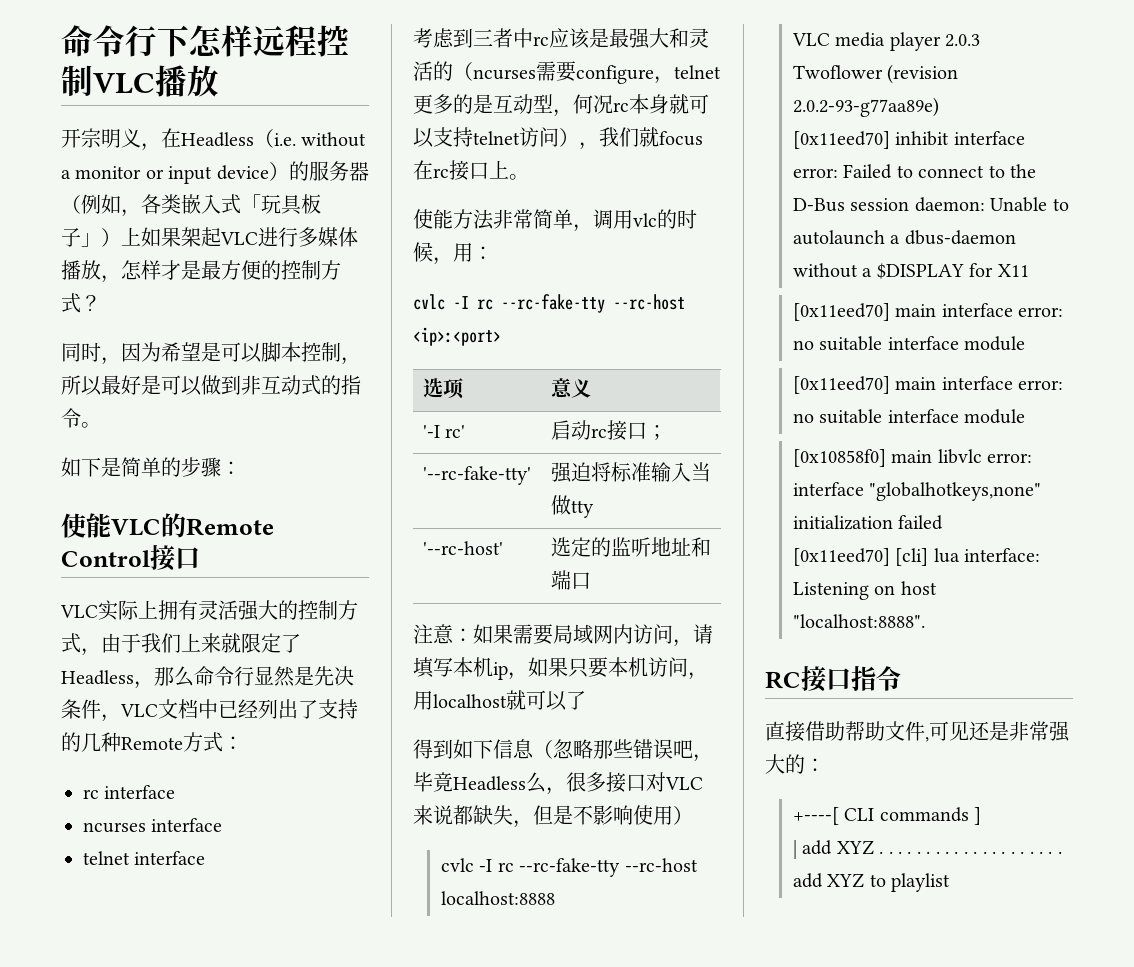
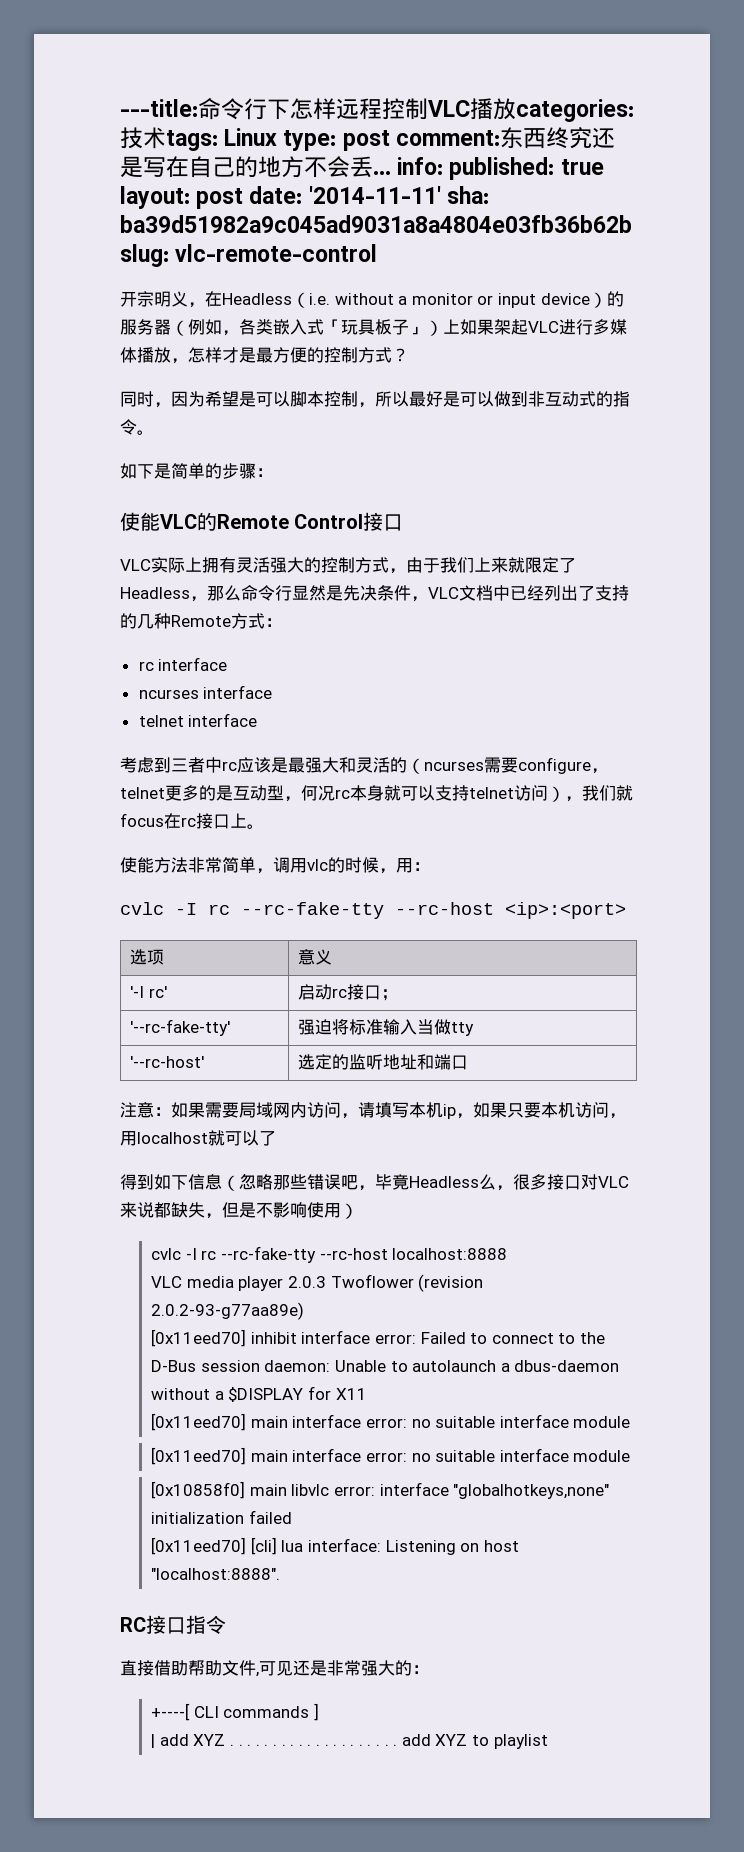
- 命令行下怎样远程控制VLC播放
+ ---title:命令行下怎样远程控制VLC播放categories:技术tags: Linux type: post comment:东西终究还是写在自己的地方不会丢... info: published: true layout: post date: '2014-11-11' sha: ba39d51982a9c045ad9031a8a4804e03fb36b62b slug: vlc-remote-control

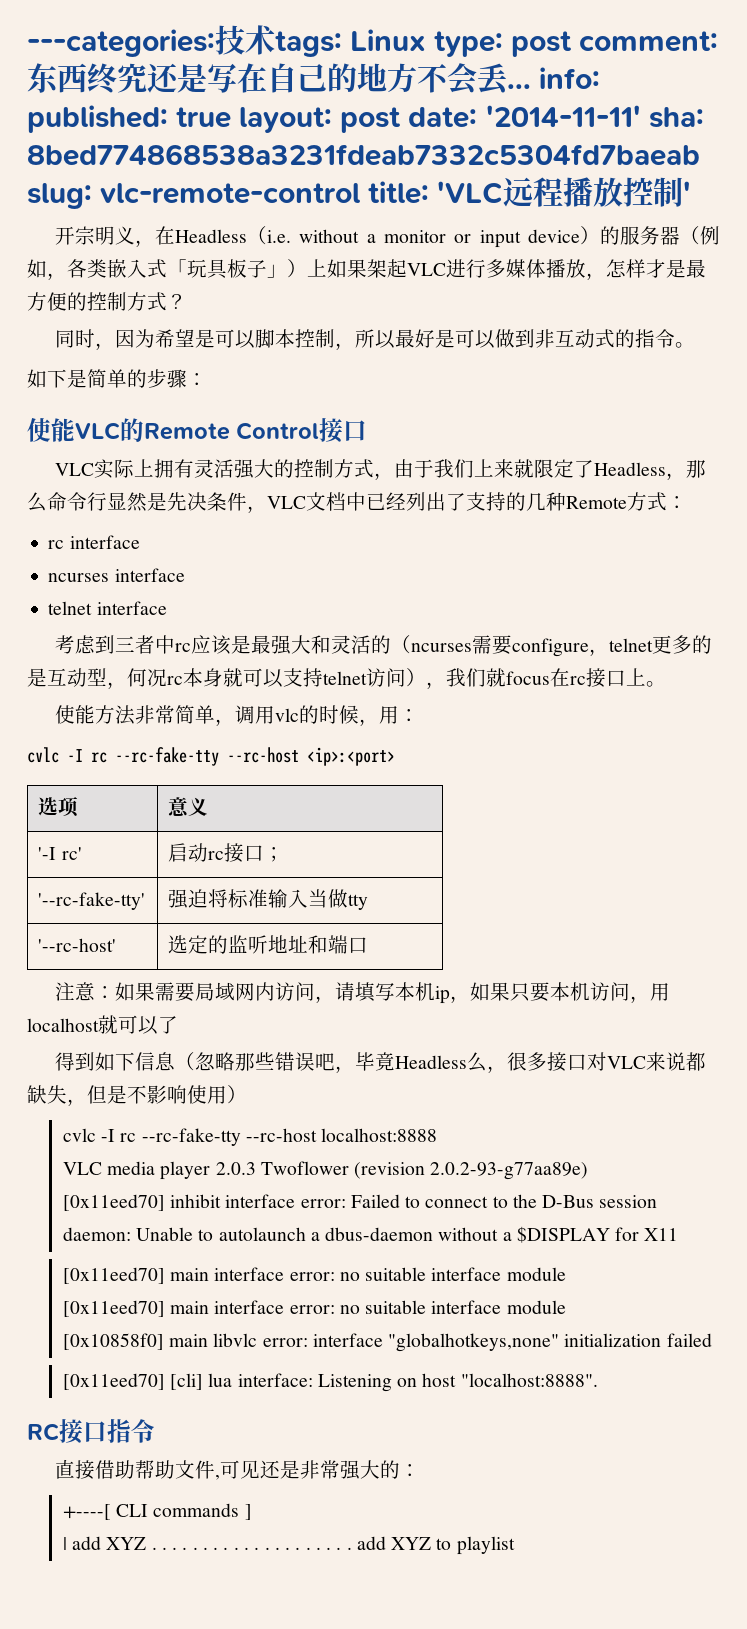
- ---title:命令行下怎样远程控制VLC播放categories:技术tags: Linux type: post comment:东西终究还是写在自己的地方不会丢... info: published: true layout: post date: '2014-11-11' sha: ba39d51982a9c045ad9031a8a4804e03fb36b62b slug: vlc-remote-control
+ ---categories:技术tags: Linux type: post comment:东西终究还是写在自己的地方不会丢... info: published: true layout: post date: '2014-11-11' sha: 8bed774868538a3231fdeab7332c5304fd7baeab slug: vlc-remote-control title: 'VLC远程播放控制'

